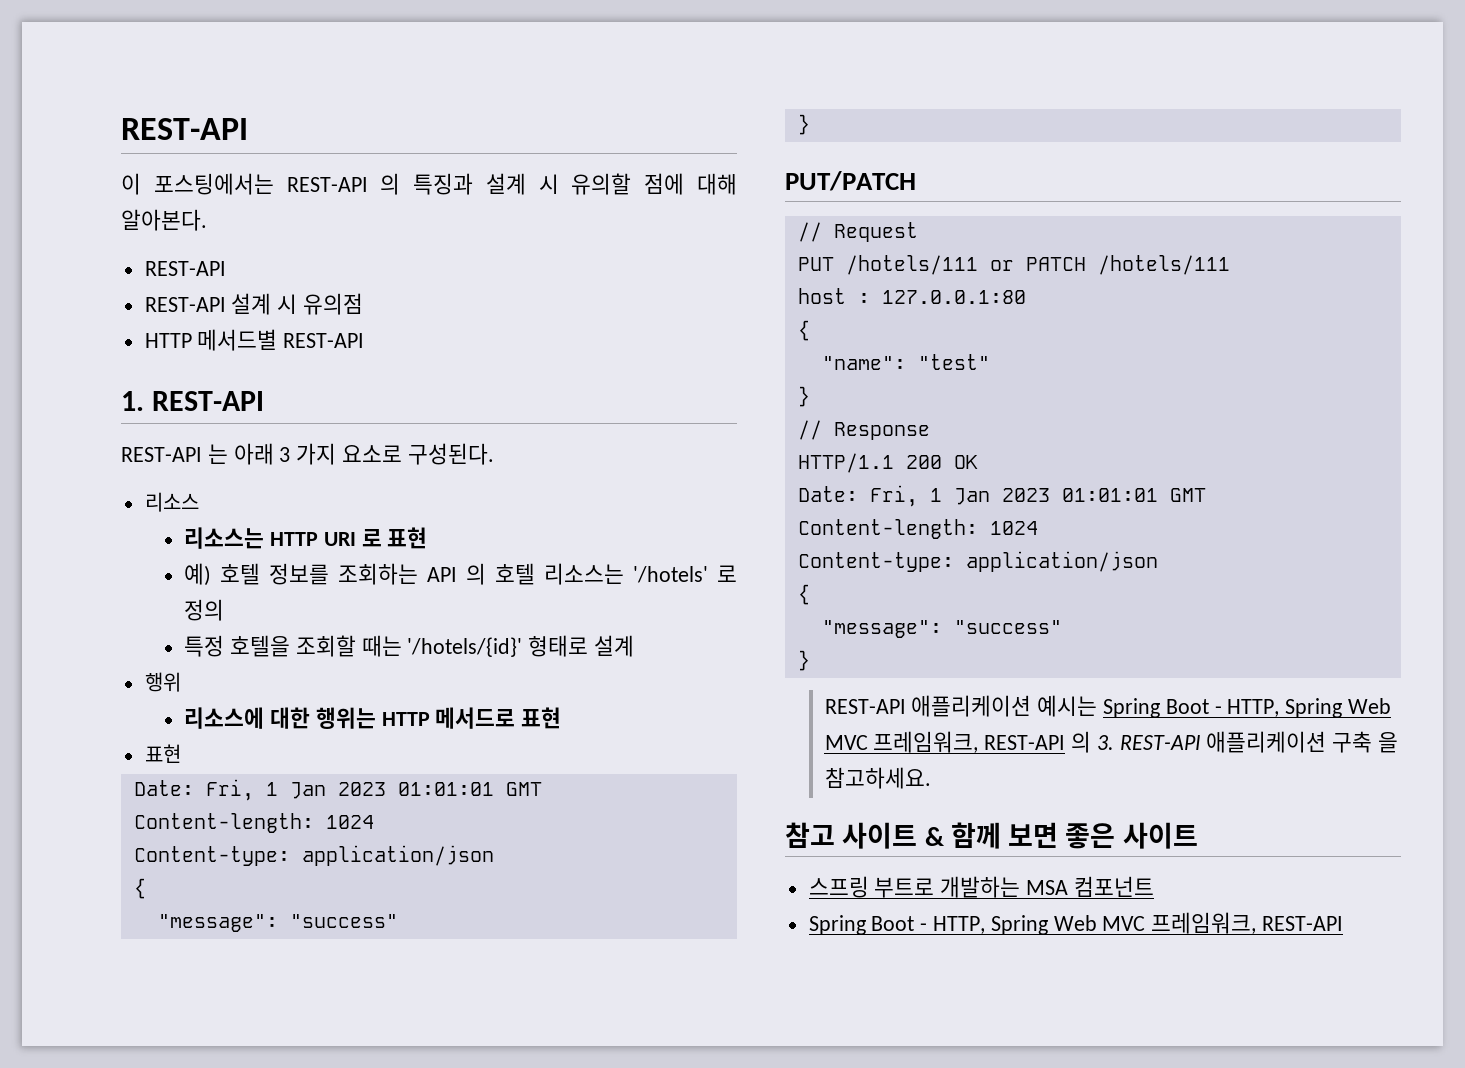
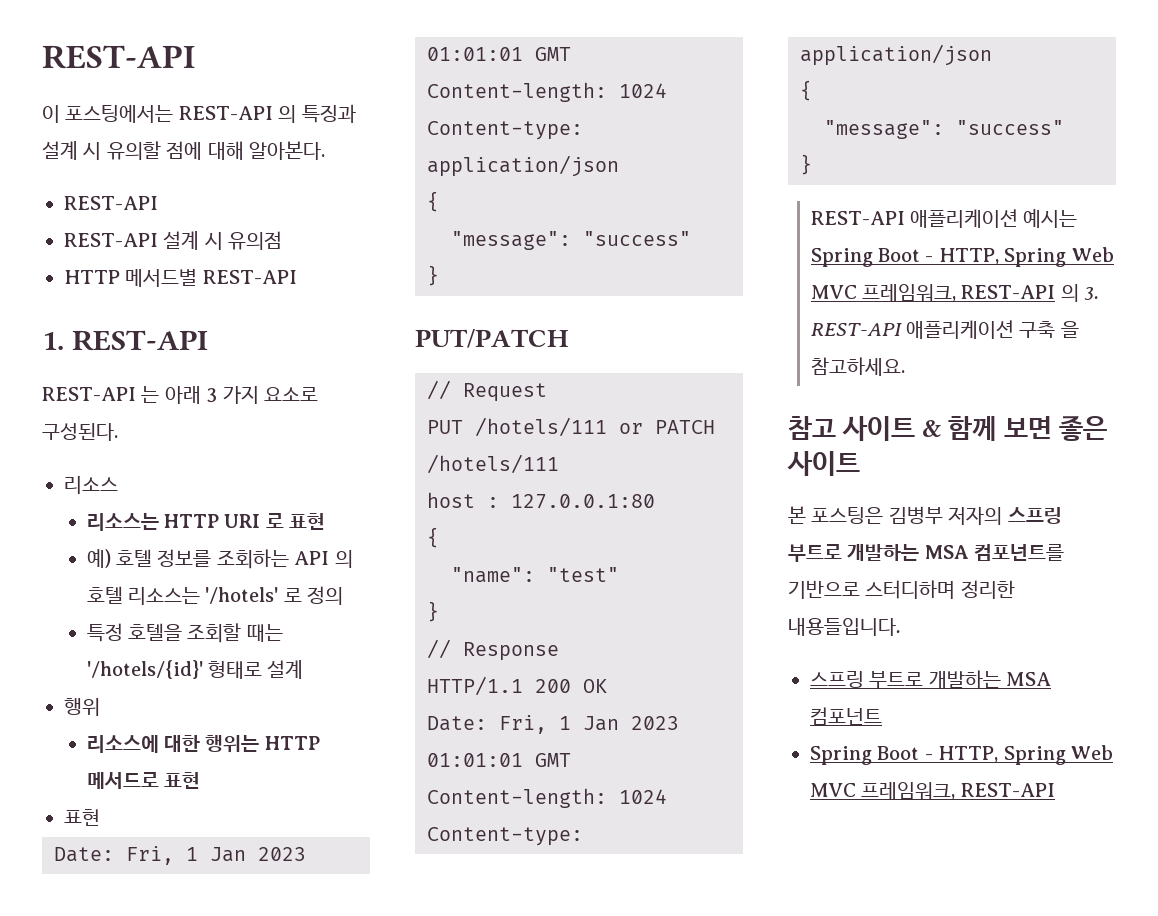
+ 본 포스팅은 김병부 저자의 스프링 부트로 개발하는 MSA 컴포넌트를 기반으로 스터디하며 정리한 내용들입니다.

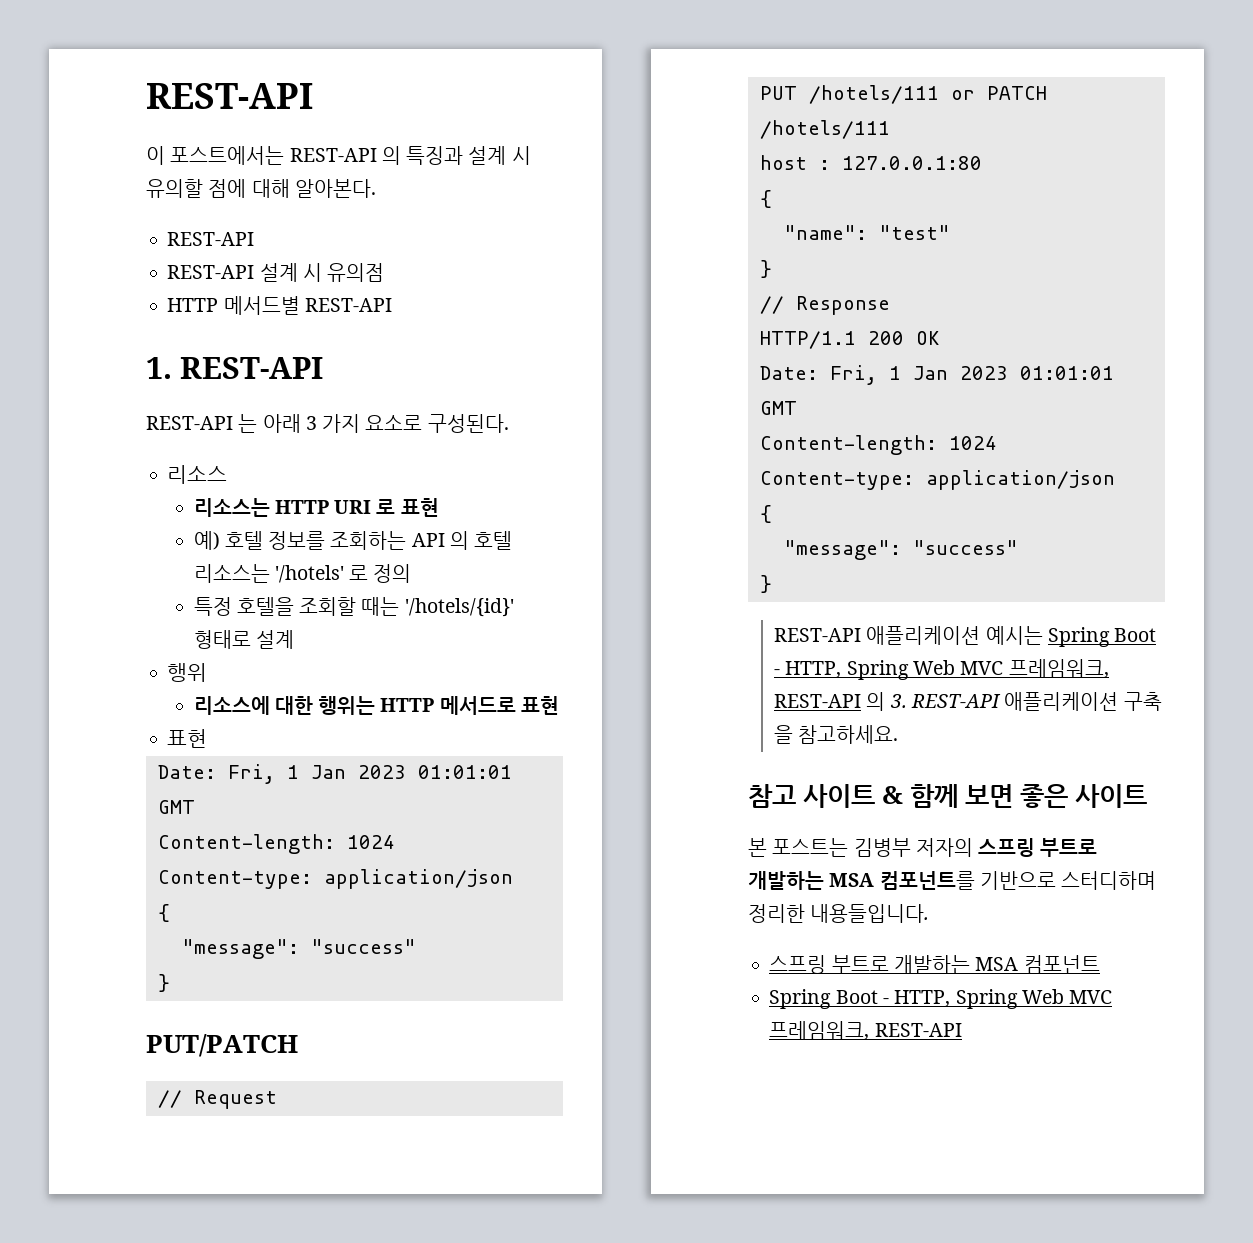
- 이 포스팅에서는 REST-API 의 특징과 설계 시 유의할 점에 대해 알아본다.
+ 이 포스트에서는 REST-API 의 특징과 설계 시 유의할 점에 대해 알아본다.
- 본 포스팅은 김병부 저자의 스프링 부트로 개발하는 MSA 컴포넌트를 기반으로 스터디하며 정리한 내용들입니다.
+ 본 포스트는 김병부 저자의 스프링 부트로 개발하는 MSA 컴포넌트를 기반으로 스터디하며 정리한 내용들입니다.

